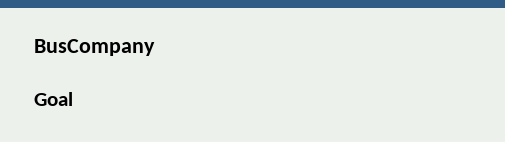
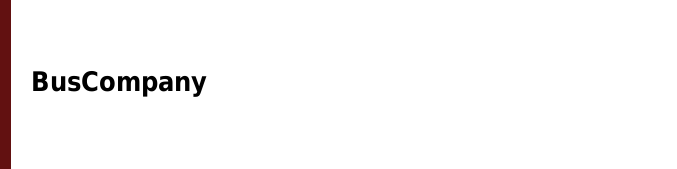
- Goal

